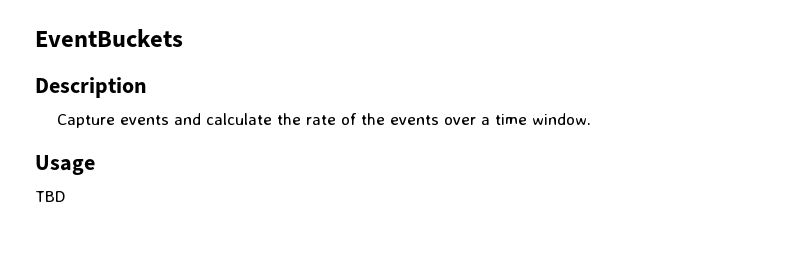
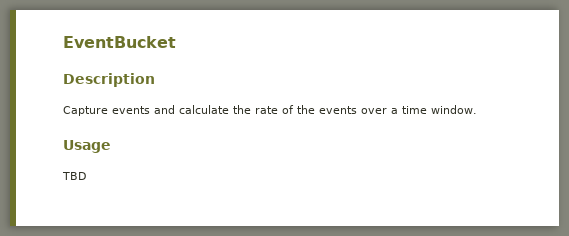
- EventBuckets
+ EventBucket

